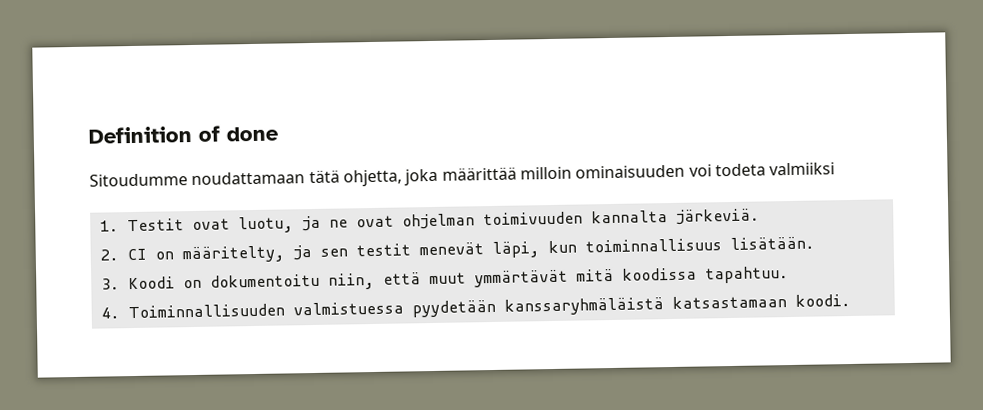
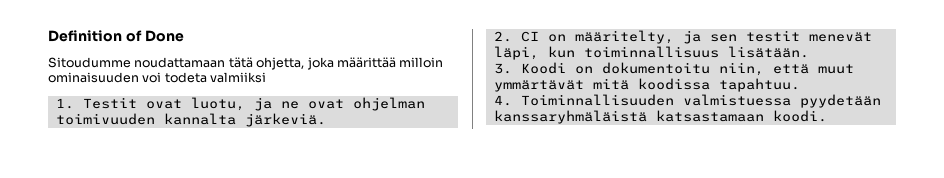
- Definition of done
+ Definition of Done

